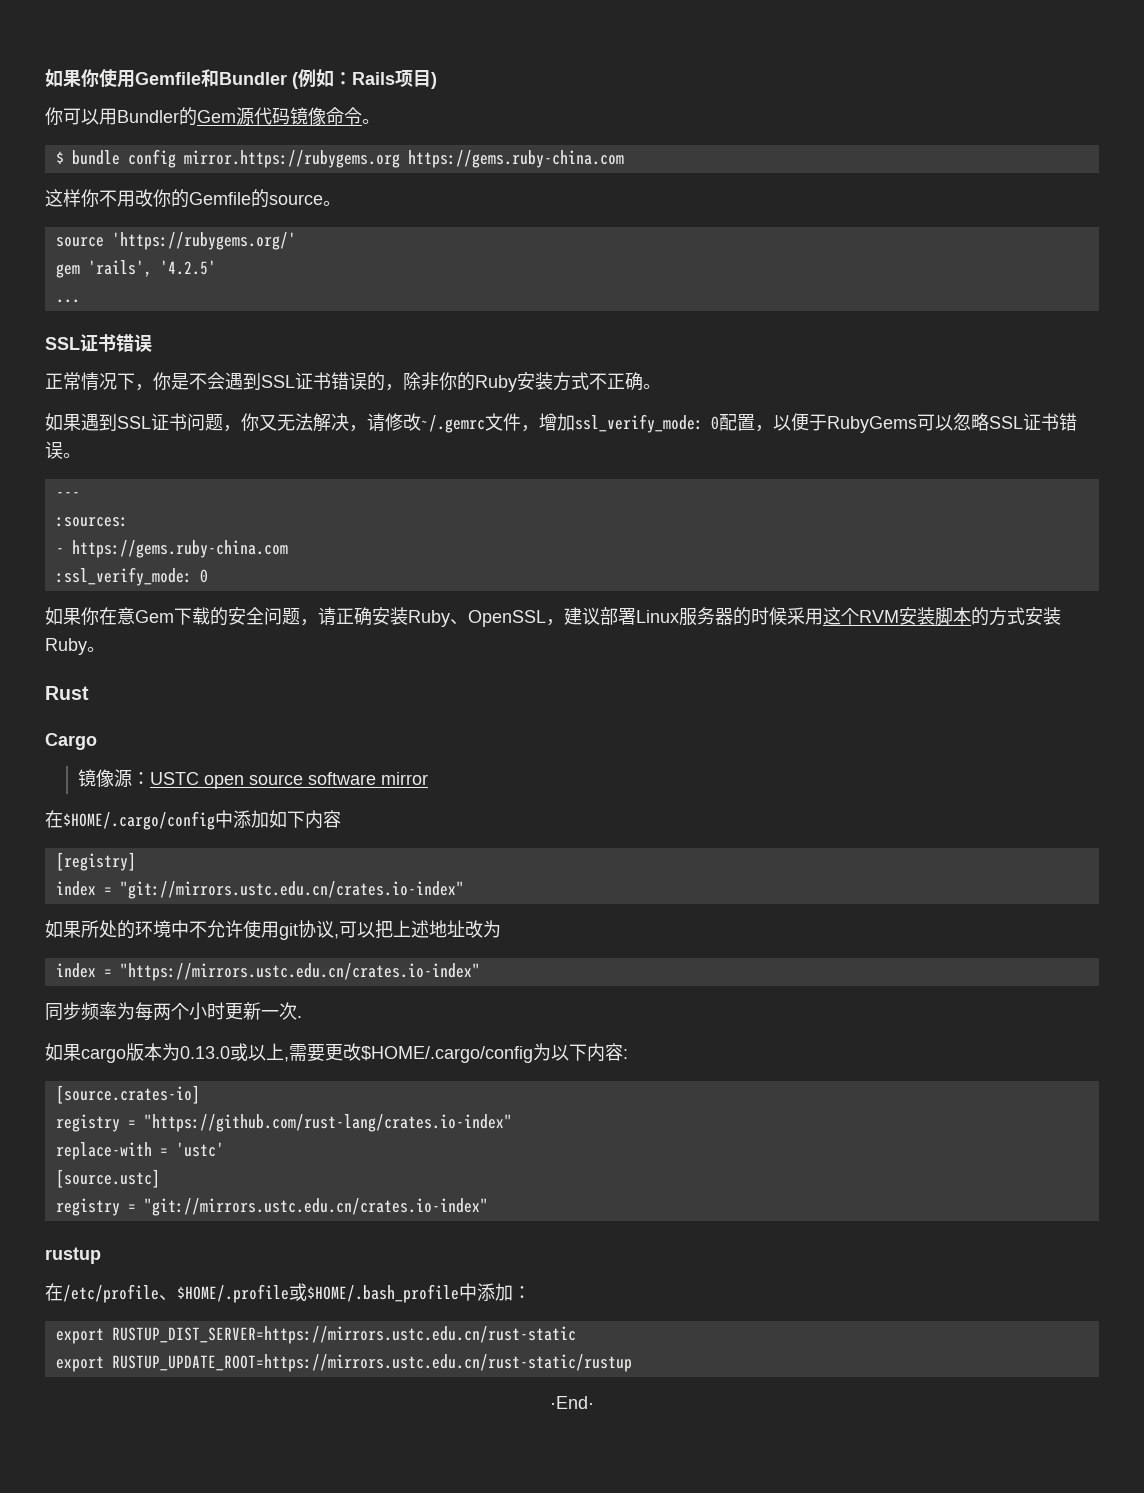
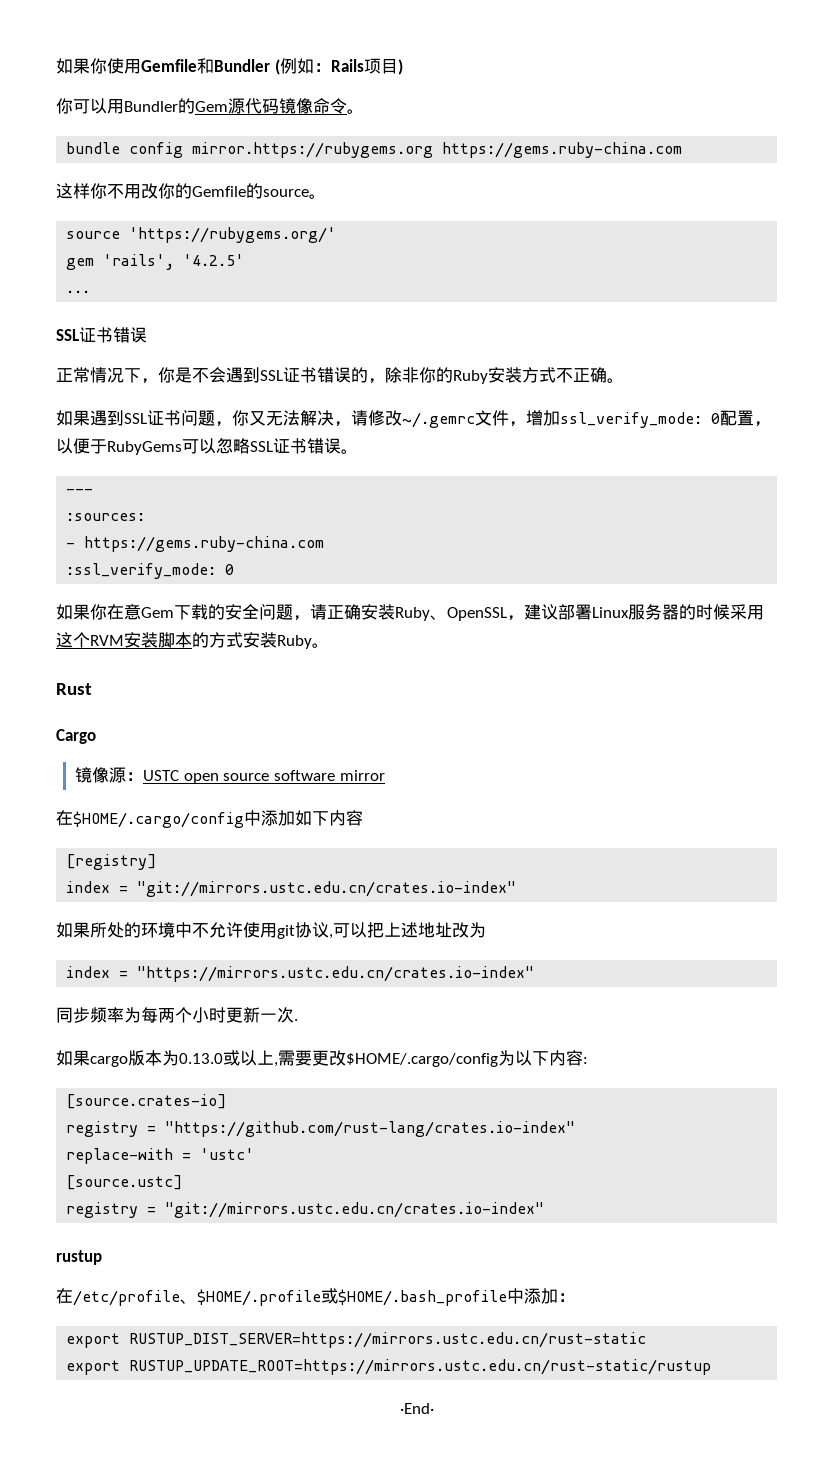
- $ bundle config mirror.https://rubygems.org https://gems.ruby-china.com
+ bundle config mirror.https://rubygems.org https://gems.ruby-china.com

